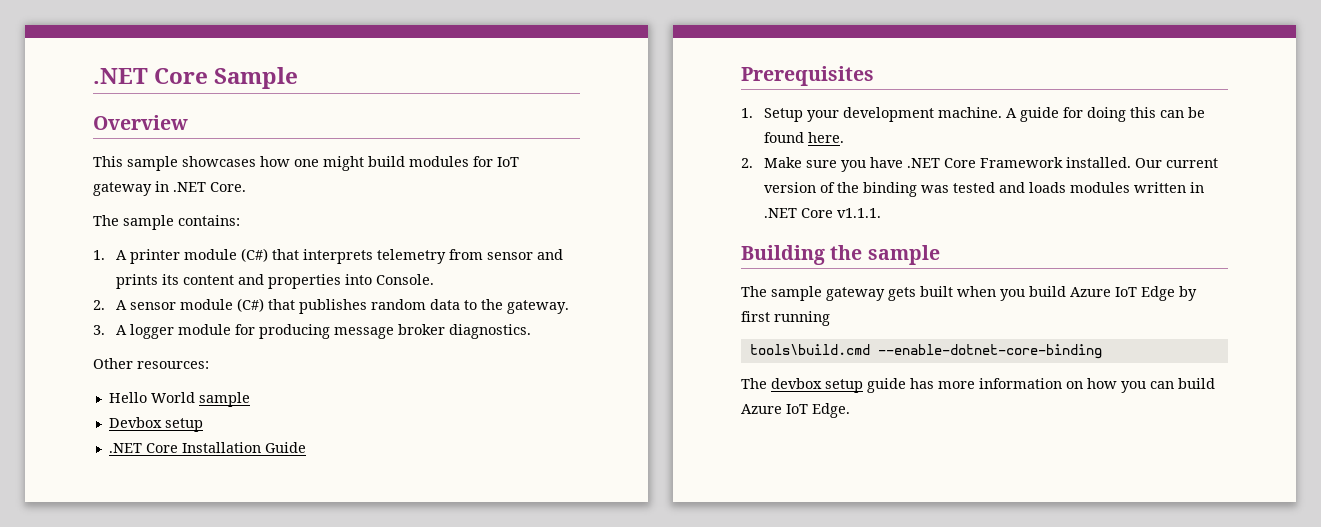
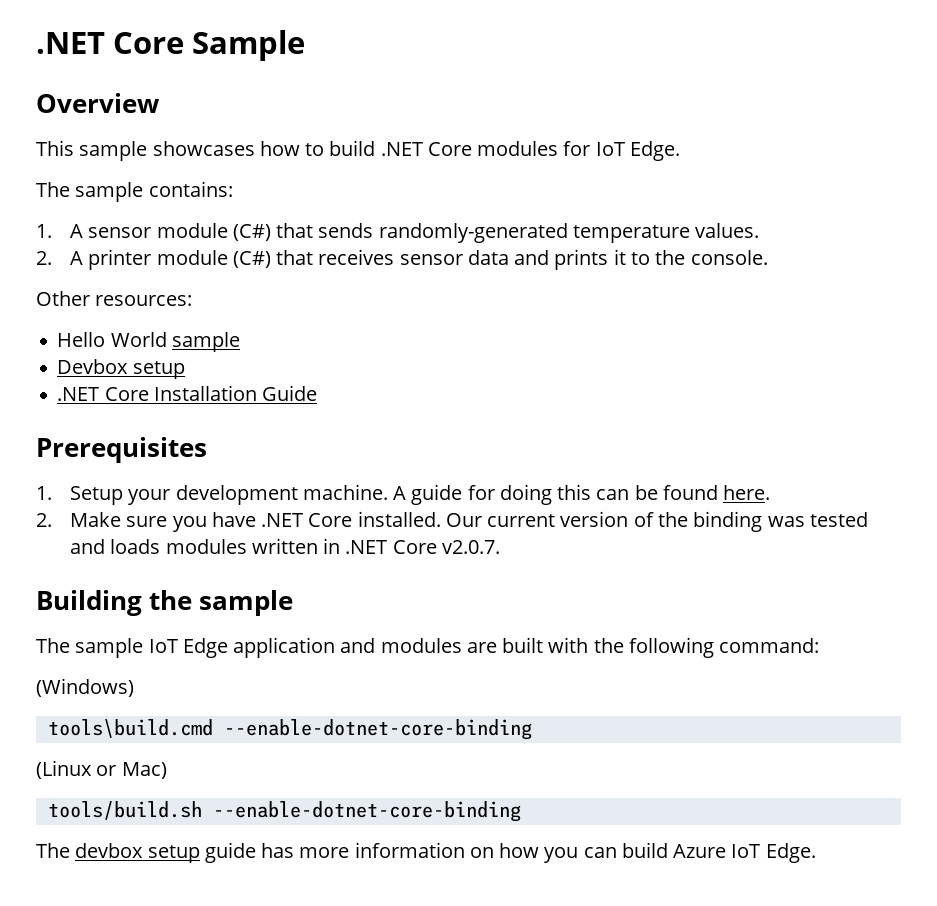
- This sample showcases how one might build modules for IoT gateway in .NET Core.
+ This sample showcases how to build .NET Core modules for IoT Edge.
- 1. A printer module (C#) that interprets telemetry from sensor and prints its content and properties into Console.
- 2. A sensor module (C#) that publishes random data to the gateway.
- 3. A logger module for producing message broker diagnostics.
+ 1. A sensor module (C#) that sends randomly-generated temperature values.
+ 2. A printer module (C#) that receives sensor data and prints it to the console.
- 2. Make sure you have .NET Core Framework installed.
+ 2. Make sure you have .NET Core installed.
- Our current version of the binding was tested and loads modules written in .NET Core v1.1.1.
+ Our current version of the binding was tested and loads modules written in .NET Core v2.0.7.
- The sample gateway gets built when you build Azure IoT Edge by first running
+ The sample IoT Edge application and modules are built with the following command:
+ (Windows)
  tools\build.cmd --enable-dotnet-core-binding
+ (Linux or Mac)
+ tools/build.sh --enable-dotnet-core-binding

